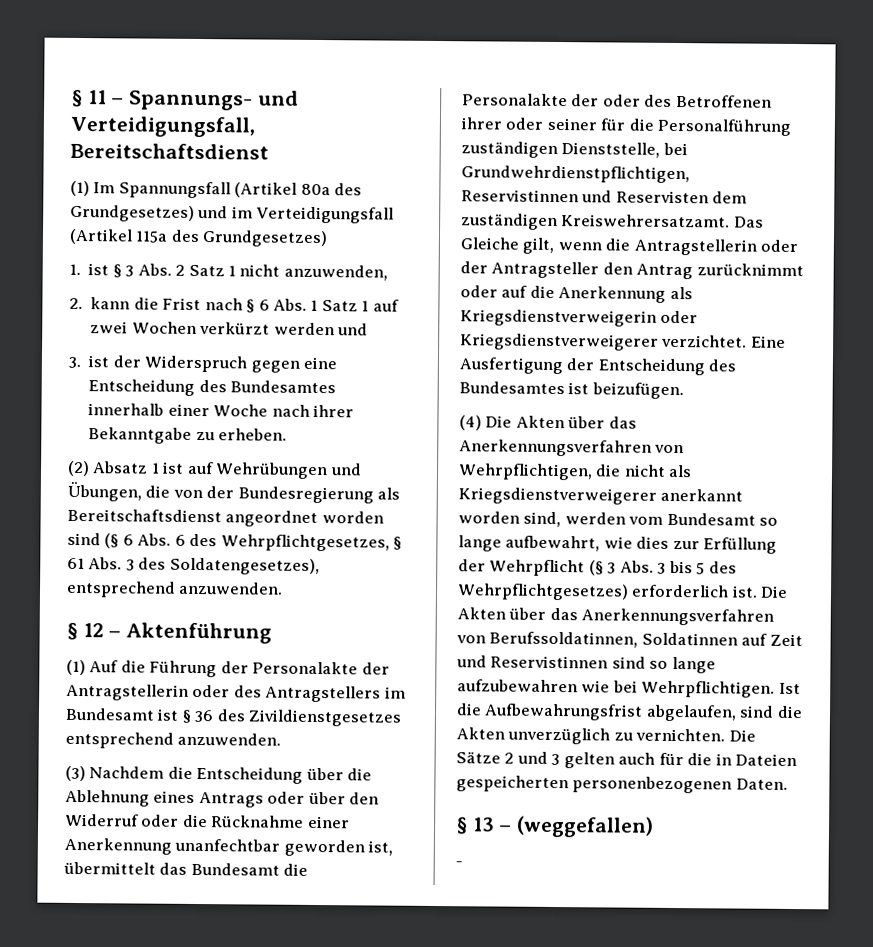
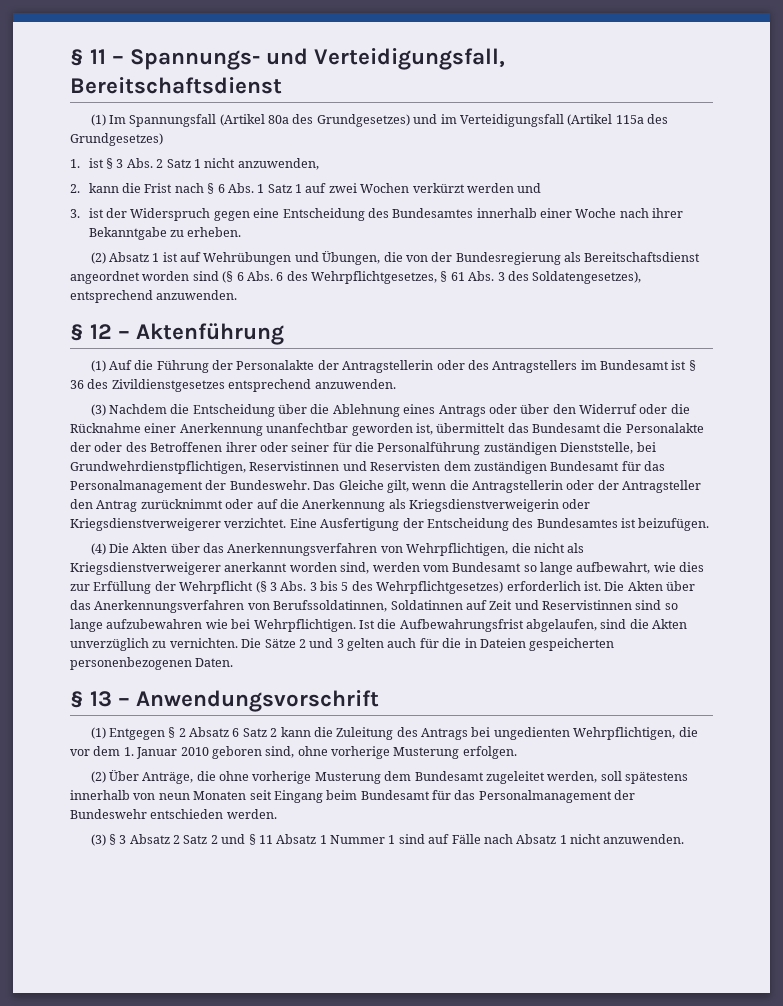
- (3) Nachdem die Entscheidung über die Ablehnung eines Antrags oder über den Widerruf oder die Rücknahme einer Anerkennung unanfechtbar geworden ist, übermittelt das Bundesamt die Personalakte der oder des Betroffenen ihrer oder seiner für die Personalführung zuständigen Dienststelle, bei Grundwehrdienstpflichtigen, Reservistinnen und Reservisten dem zuständigen Kreiswehrersatzamt.
+ (3) Nachdem die Entscheidung über die Ablehnung eines Antrags oder über den Widerruf oder die Rücknahme einer Anerkennung unanfechtbar geworden ist, übermittelt das Bundesamt die Personalakte der oder des Betroffenen ihrer oder seiner für die Personalführung zuständigen Dienststelle, bei Grundwehrdienstpflichtigen, Reservistinnen und Reservisten dem zuständigen Bundesamt für das Personalmanagement der Bundeswehr.
- § 13 – (weggefallen)
- -
+ § 13 – Anwendungsvorschrift
+ (1) Entgegen § 2 Absatz 6 Satz 2 kann die Zuleitung des Antrags bei ungedienten Wehrpflichtigen, die vor dem 1. Januar 2010 geboren sind, ohne vorherige Musterung erfolgen.
+ (2) Über Anträge, die ohne vorherige Musterung dem Bundesamt zugeleitet werden, soll spätestens innerhalb von neun Monaten seit Eingang beim Bundesamt für das Personalmanagement der Bundeswehr entschieden werden.
+ (3) § 3 Absatz 2 Satz 2 und § 11 Absatz 1 Nummer 1 sind auf Fälle nach Absatz 1 nicht anzuwenden.

